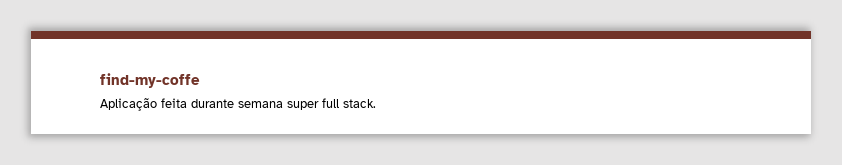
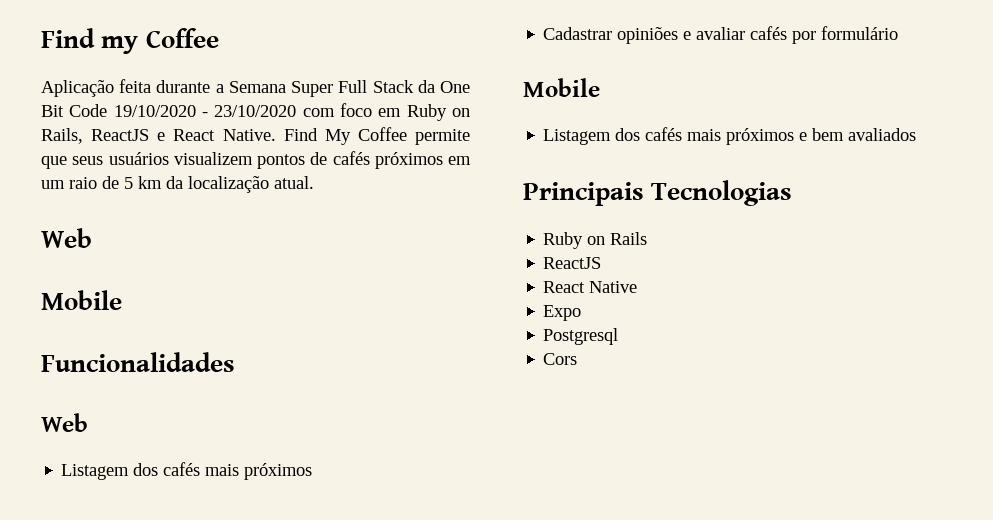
- find-my-coffe
+ Find my Coffee
- Aplicação feita durante semana super full stack.
+ Aplicação feita durante a Semana Super Full Stack da One Bit Code 19/10/2020 - 23/10/2020 com foco em Ruby on Rails, ReactJS e React Native. Find My Coffee permite que seus usuários visualizem pontos de cafés próximos em um raio de 5 km da localização atual.
+ Web
+ Mobile
+ Funcionalidades
+ Web
+ Listagem dos cafés mais próximos
+ Cadastrar opiniões e avaliar cafés por formulário
+ Mobile
+ Listagem dos cafés mais próximos e bem avaliados
+ Principais Tecnologias
+ Ruby on Rails
+ ReactJS
+ React Native
+ Expo
+ Postgresql
+ Cors

